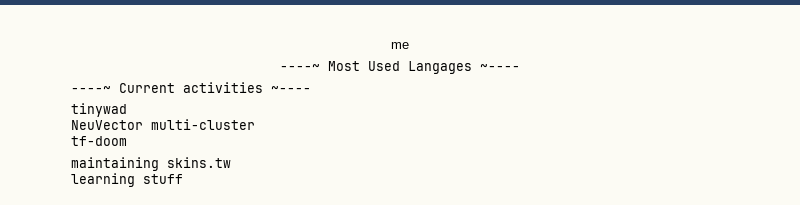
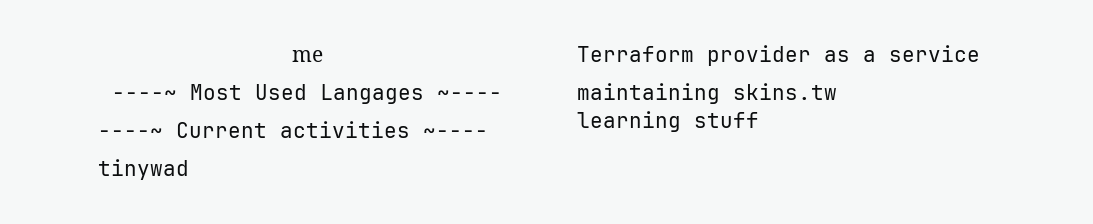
- NeuVector multi-cluster
- tf-doom
+ Terraform provider as a service

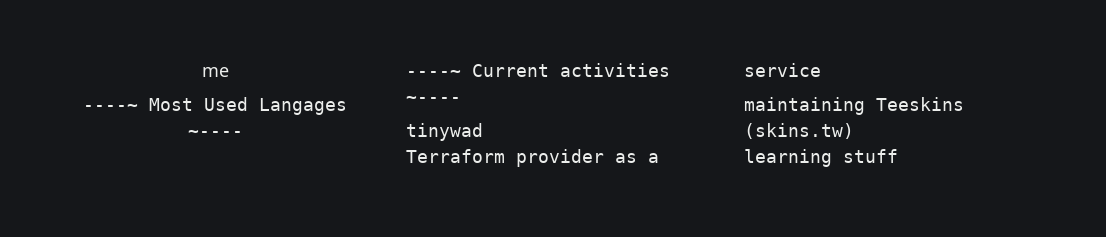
- maintaining skins.tw
+ maintaining Teeskins (skins.tw)

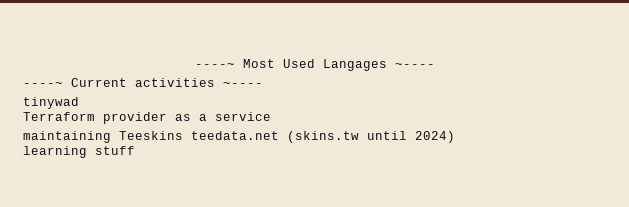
- me
- maintaining Teeskins (skins.tw)
+ maintaining Teeskins teedata.net (skins.tw until 2024)

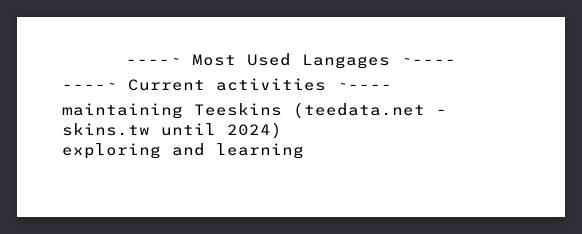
- tinywad
- Terraform provider as a service
- maintaining Teeskins teedata.net (skins.tw until 2024)
+ maintaining Teeskins (teedata.net - skins.tw until 2024)
- learning stuff
+ exploring and learning

